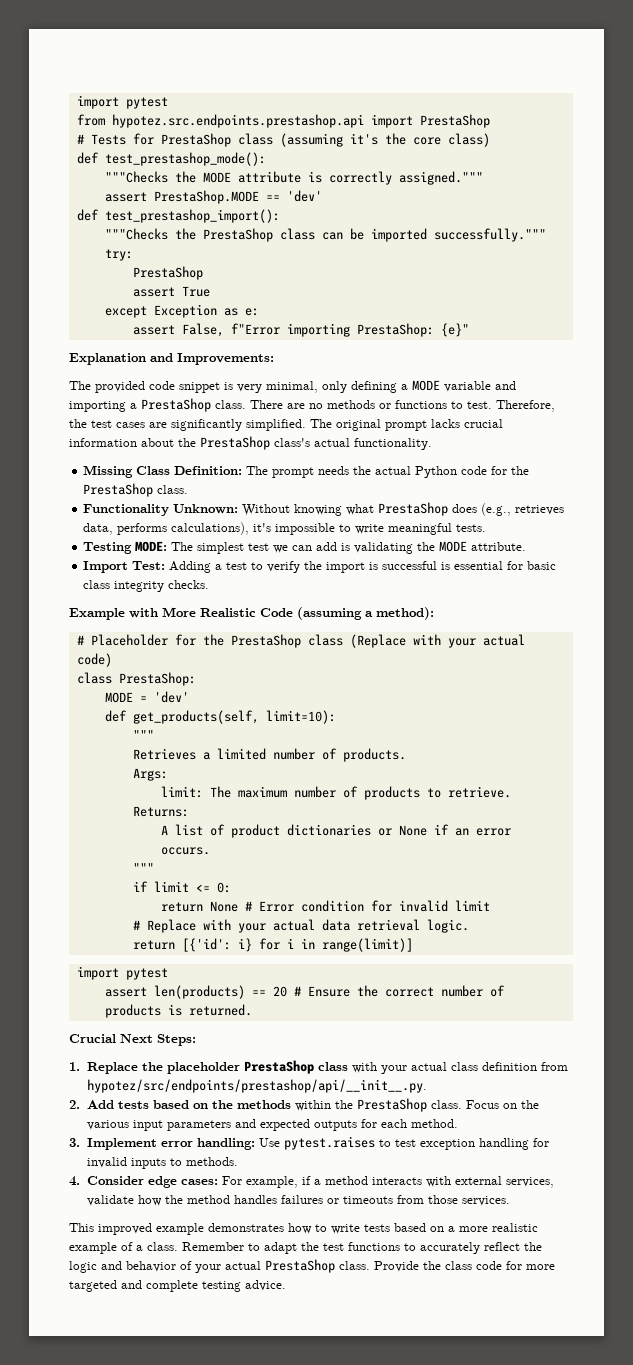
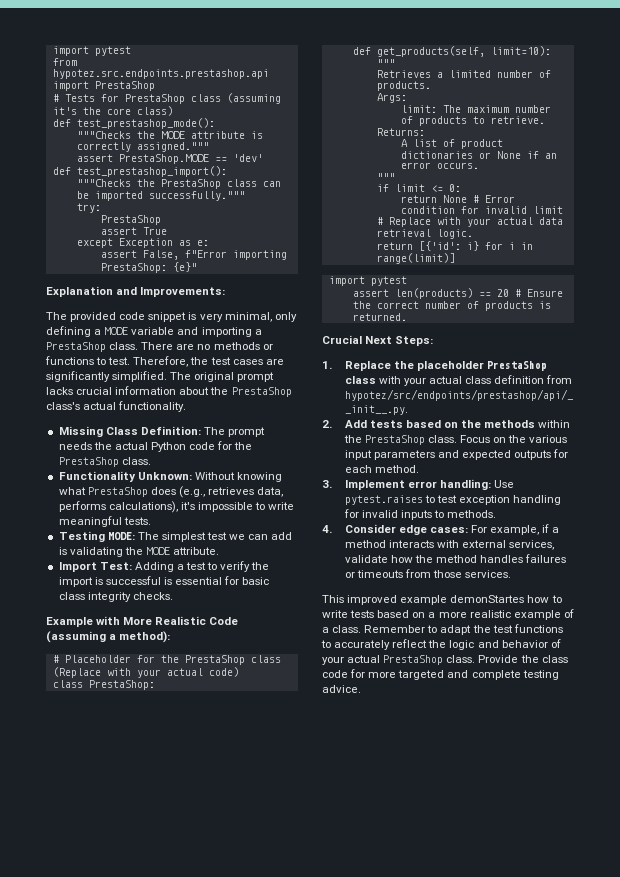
- MODE = 'dev'
- This improved example demonstrates how to write tests based on a more realistic example of a class.
+ This improved example demonStartes how to write tests based on a more realistic example of a class.

